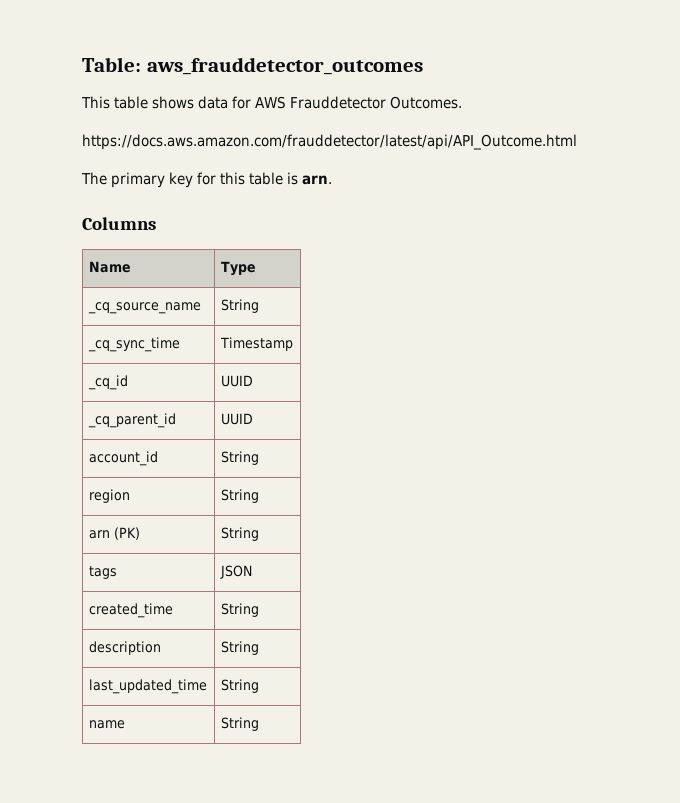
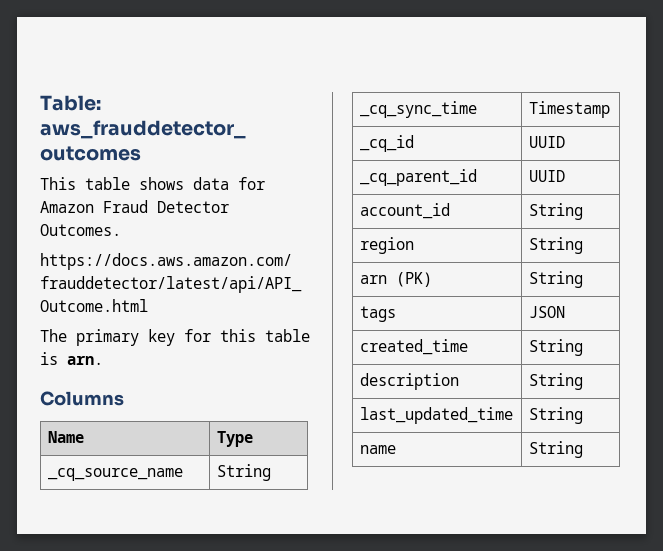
- This table shows data for AWS Frauddetector Outcomes.
+ This table shows data for Amazon Fraud Detector Outcomes.

